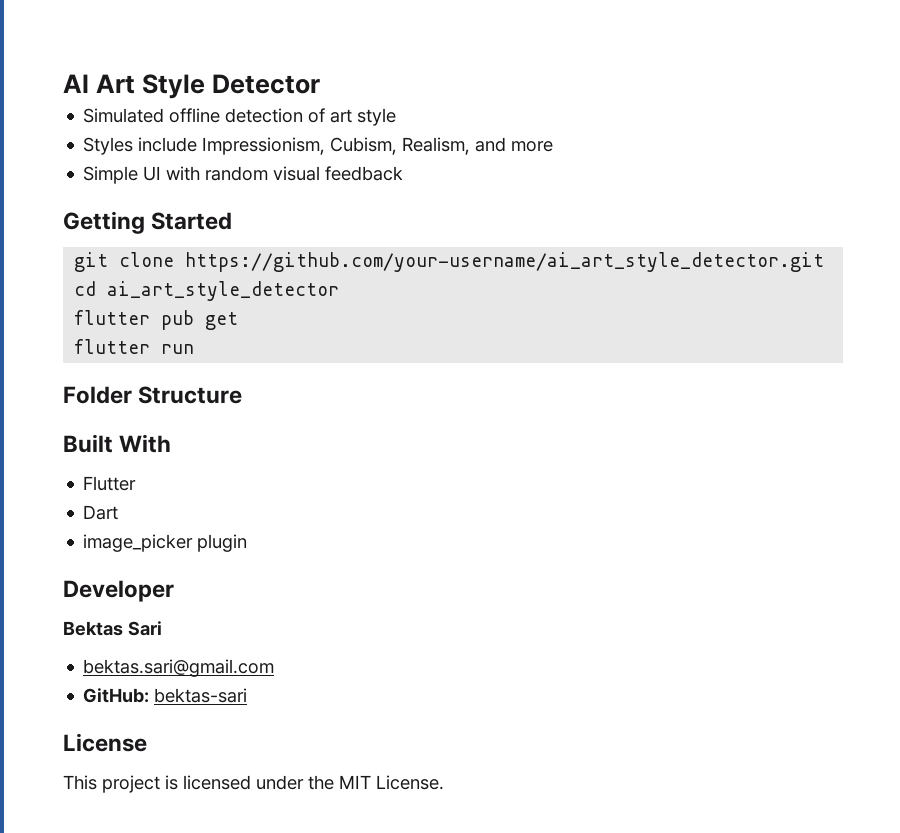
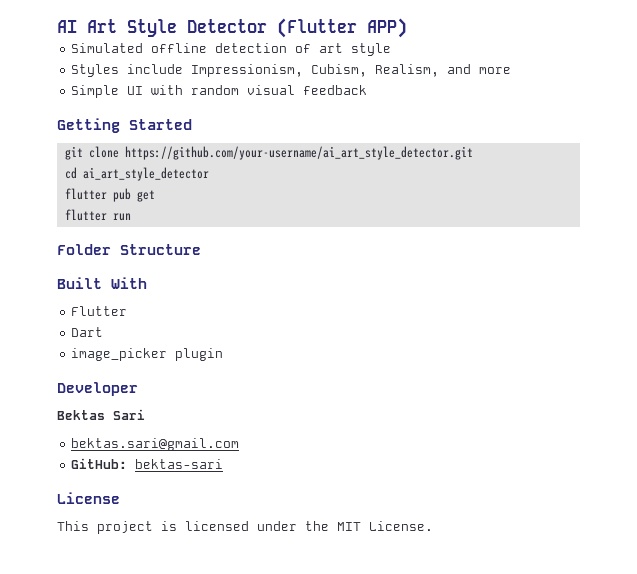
- AI Art Style Detector
+ AI Art Style Detector (Flutter APP)

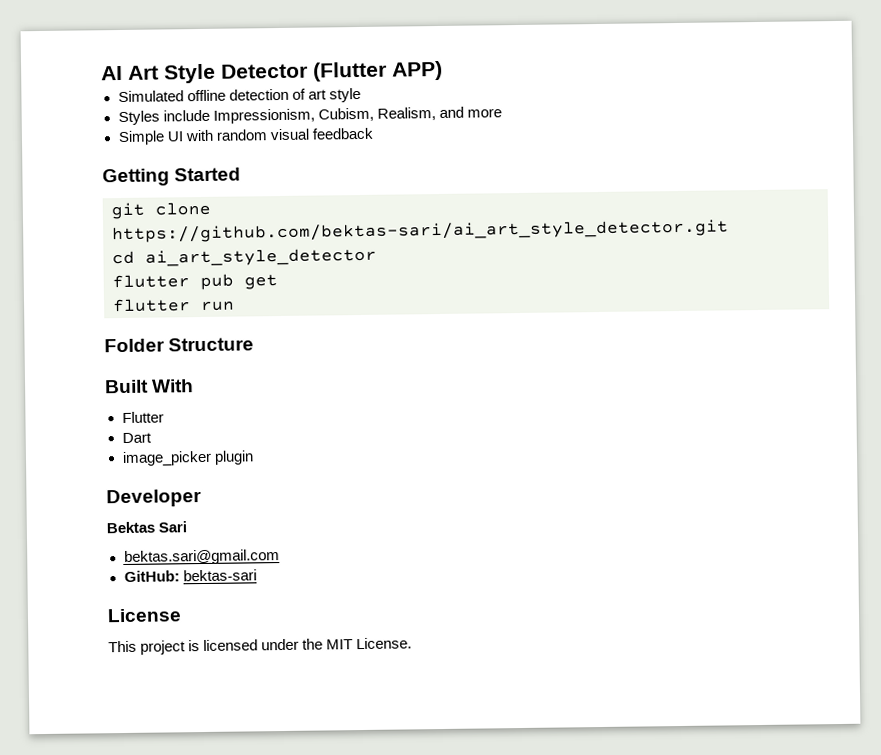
- git clone https://github.com/your-username/ai_art_style_detector.git
+ git clone https://github.com/bektas-sari/ai_art_style_detector.git

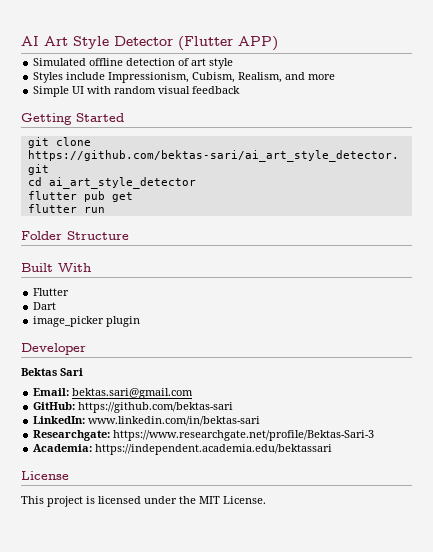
- bektas.sari@gmail.com
+ Email: bektas.sari@gmail.com
- GitHub: bektas-sari
+ GitHub: https://github.com/bektas-sari
+ LinkedIn: www.linkedin.com/in/bektas-sari
+ Researchgate: https://www.researchgate.net/profile/Bektas-Sari-3
+ Academia: https://independent.academia.edu/bektassari

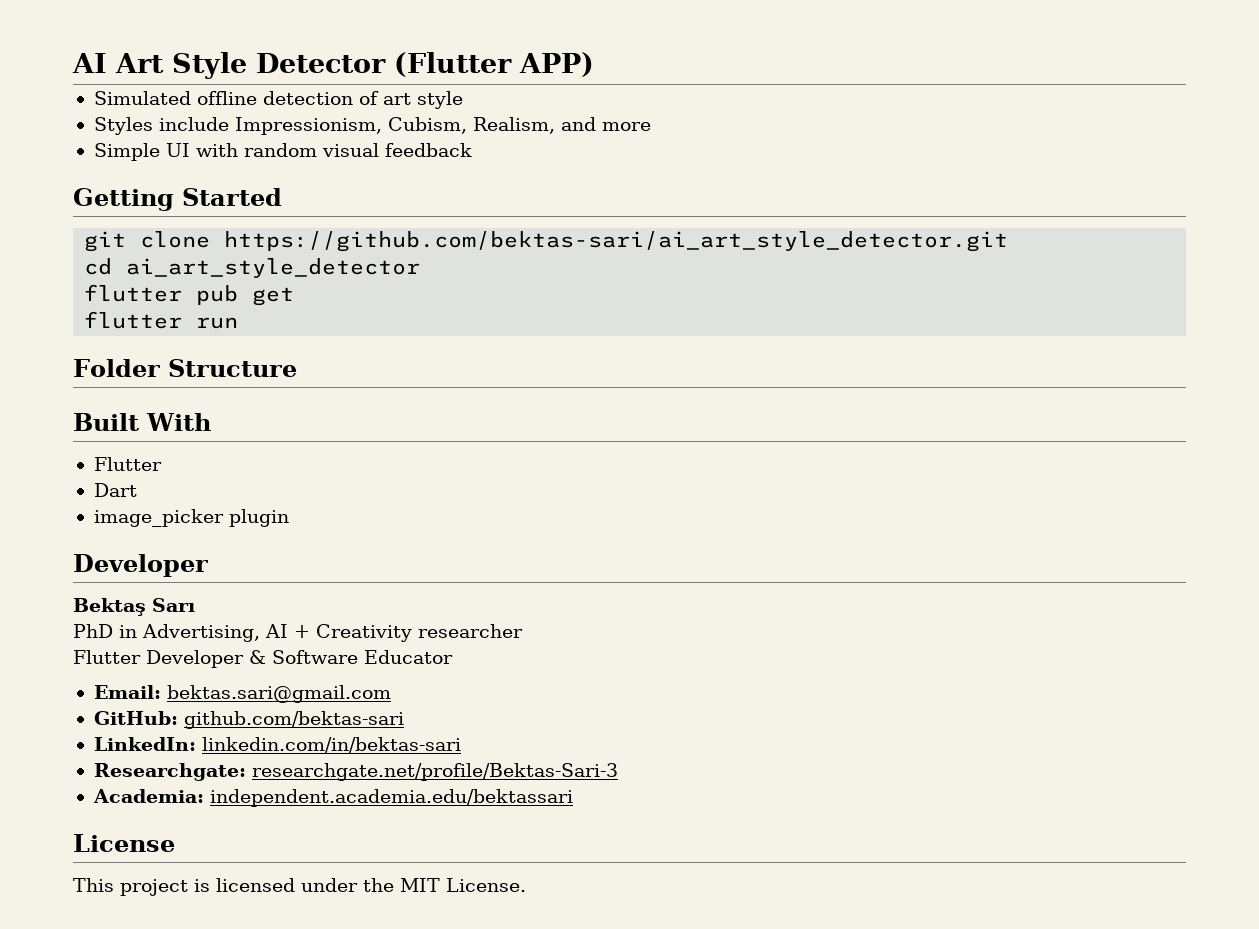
- Bektas Sari
+ Bektaş Sarı
+ PhD in Advertising, AI + Creativity researcher
+ Flutter Developer & Software Educator
- GitHub: https://github.com/bektas-sari
+ GitHub: github.com/bektas-sari
- LinkedIn: www.linkedin.com/in/bektas-sari
+ LinkedIn: linkedin.com/in/bektas-sari
- Researchgate: https://www.researchgate.net/profile/Bektas-Sari-3
+ Researchgate: researchgate.net/profile/Bektas-Sari-3
- Academia: https://independent.academia.edu/bektassari
+ Academia: independent.academia.edu/bektassari

